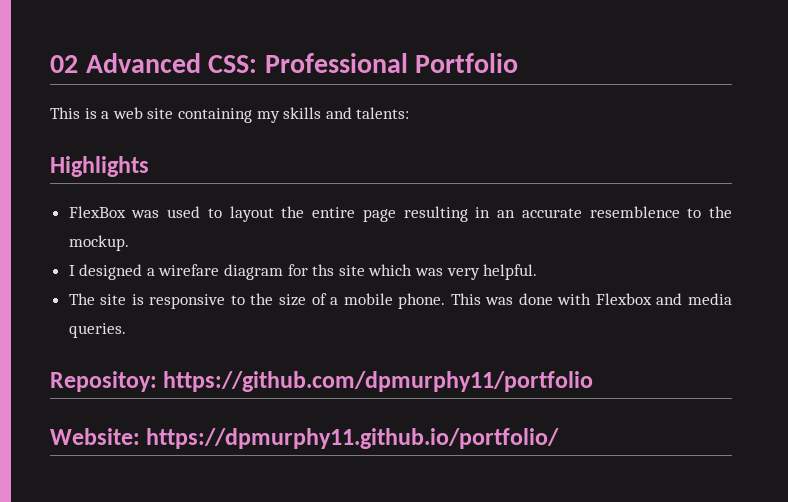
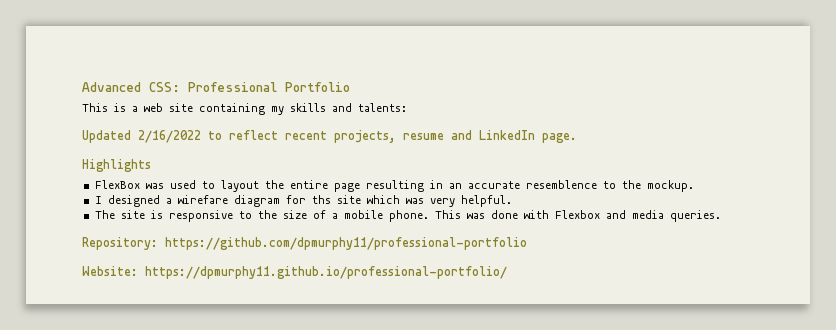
- 02 Advanced CSS: Professional Portfolio
+ Advanced CSS: Professional Portfolio
+ Updated 2/16/2022 to reflect recent projects, resume and LinkedIn page.
- Repositoy: https://github.com/dpmurphy11/portfolio
+ Repository: https://github.com/dpmurphy11/professional-portfolio
- Website: https://dpmurphy11.github.io/portfolio/
+ Website: https://dpmurphy11.github.io/professional-portfolio/

